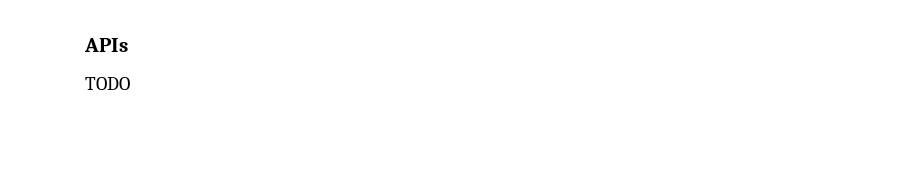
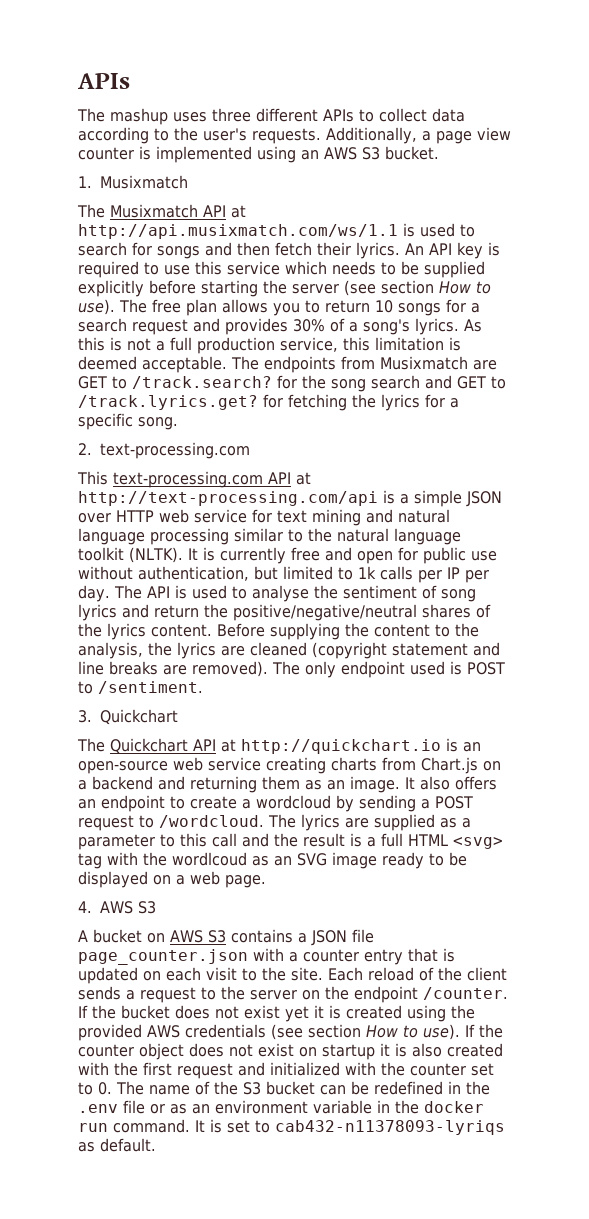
- TODO
+ The mashup uses three different APIs to collect data according to the user's requests. Additionally, a page view counter is implemented using an AWS S3 bucket.
+ 1. Musixmatch
+ The Musixmatch API at http://api.musixmatch.com/ws/1.1 is used to search for songs and then fetch their lyrics. An API key is required to use this service which needs to be supplied explicitly before starting the server (see section How to use). The free plan allows you to return 10 songs for a search request and provides 30% of a song's lyrics. As this is not a full production service, this limitation is deemed acceptable. The endpoints from Musixmatch are GET to /track.search? for the song search and GET to /track.lyrics.get? for fetching the lyrics for a specific song.
+ 2. text-processing.com
+ This text-processing.com API at http://text-processing.com/api is a simple JSON over HTTP web service for text mining and natural language processing similar to the natural language toolkit (NLTK). It is currently free and open for public use without authentication, but limited to 1k calls per IP per day. The API is used to analyse the sentiment of song lyrics and return the positive/negative/neutral shares of the lyrics content. Before supplying the content to the analysis, the lyrics are cleaned (copyright statement and line breaks are removed). The only endpoint used is POST to /sentiment.
+ 3. Quickchart
+ The Quickchart API at http://quickchart.io is an open-source web service creating charts from Chart.js on a backend and returning them as an image. It also offers an endpoint to create a wordcloud by sending a POST request to /wordcloud. The lyrics are supplied as a parameter to this call and the result is a full HTML <svg> tag with the wordlcoud as an SVG image ready to be displayed on a web page.
+ 4. AWS S3
+ A bucket on AWS S3 contains a JSON file page_counter.json with a counter entry that is updated on each visit to the site. Each reload of the client sends a request to the server on the endpoint /counter. If the bucket does not exist yet it is created using the provided AWS credentials (see section How to use). If the counter object does not exist on startup it is also created with the first request and initialized with the counter set to 0. The name of the S3 bucket can be redefined in the .env file or as an environment variable in the docker run command. It is set to cab432-n11378093-lyriqs as default.

